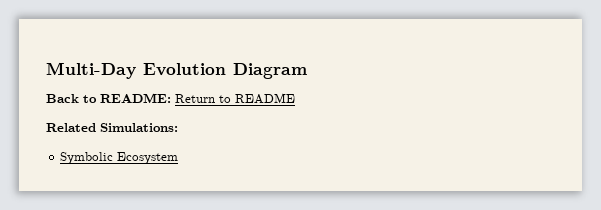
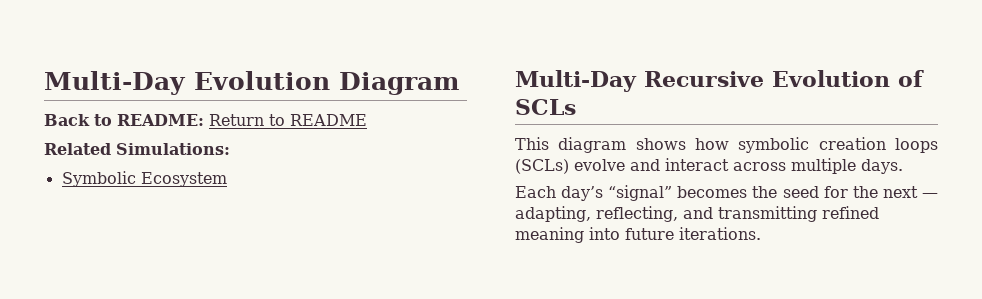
+ Multi-Day Recursive Evolution of SCLs
+ This diagram shows how symbolic creation loops (SCLs) evolve and interact across multiple days.
+ Each day’s “signal” becomes the seed for the next — adapting, reflecting, and transmitting refined meaning into future iterations.

